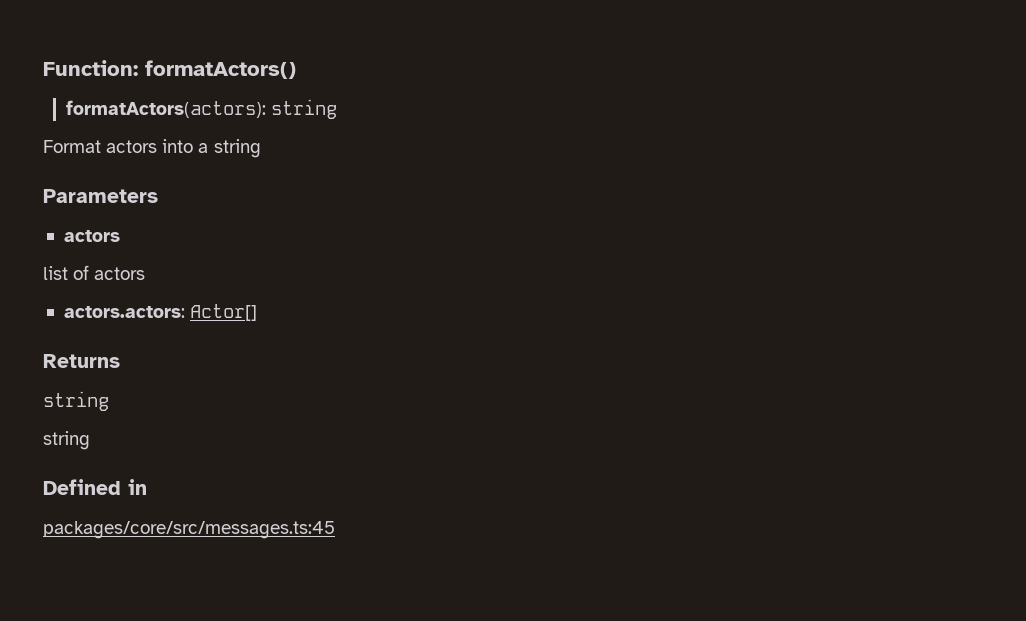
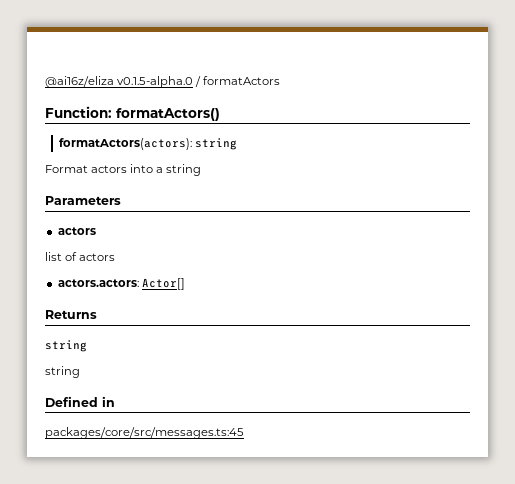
+ @ai16z/eliza v0.1.5-alpha.0 / formatActors

